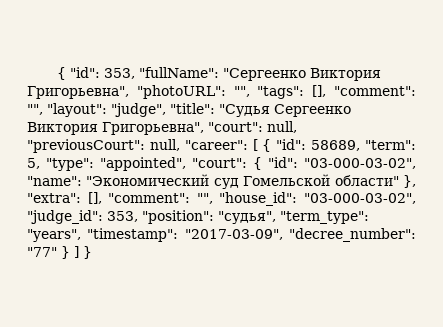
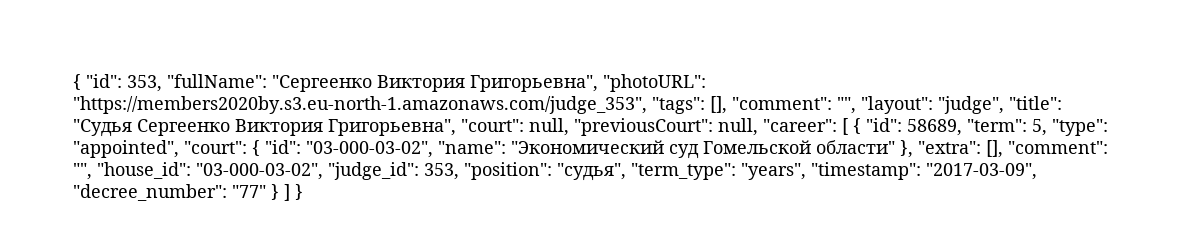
- "", "tags":
+ "https://members2020by.s3.eu-north-1.amazonaws.com/judge_353", "tags":

